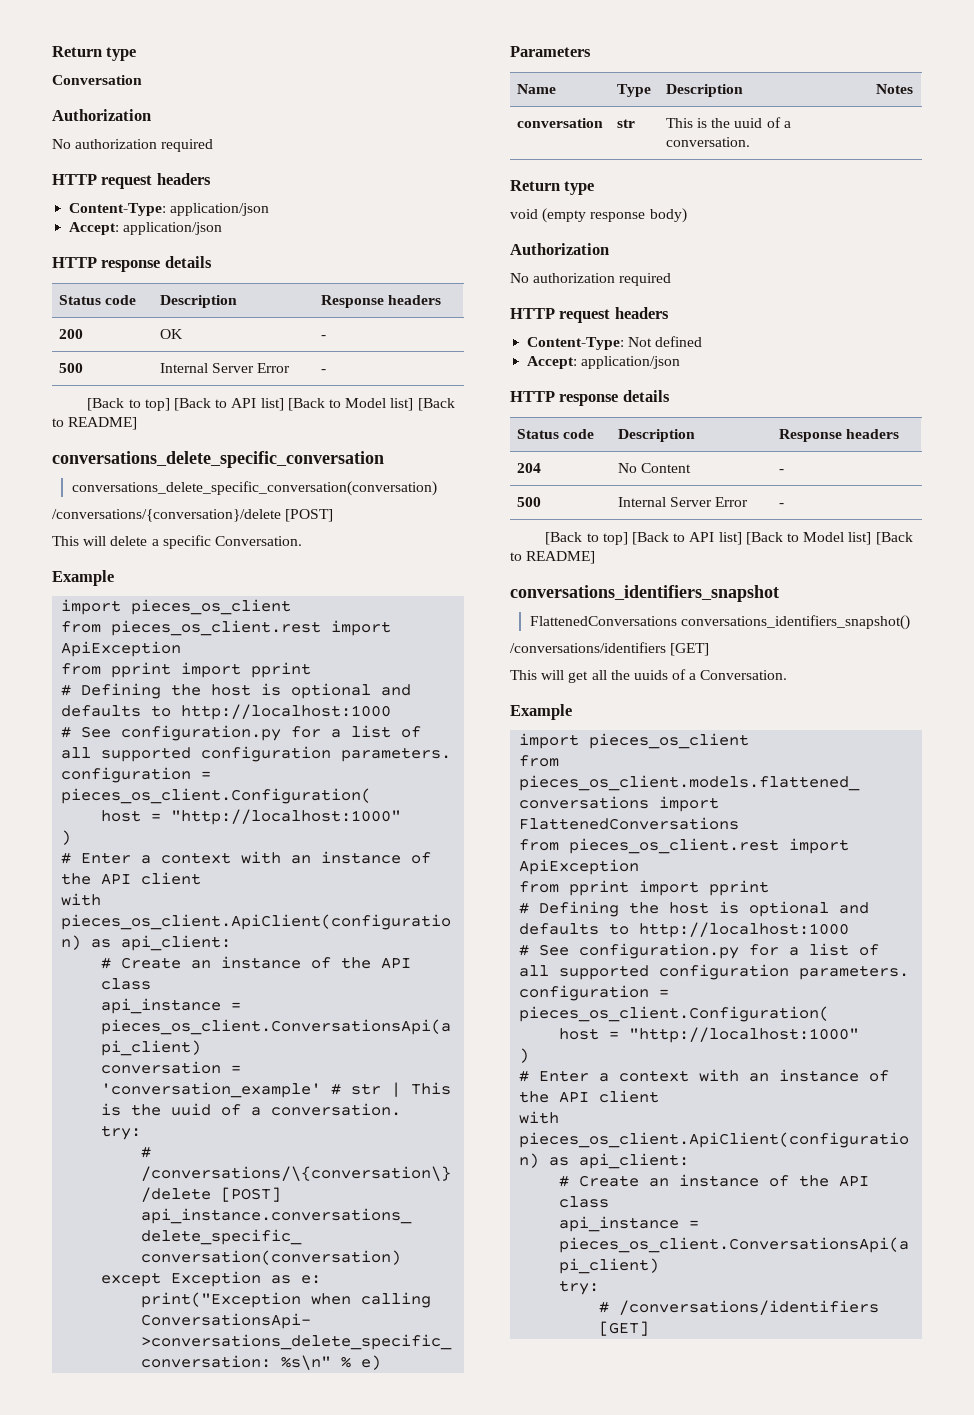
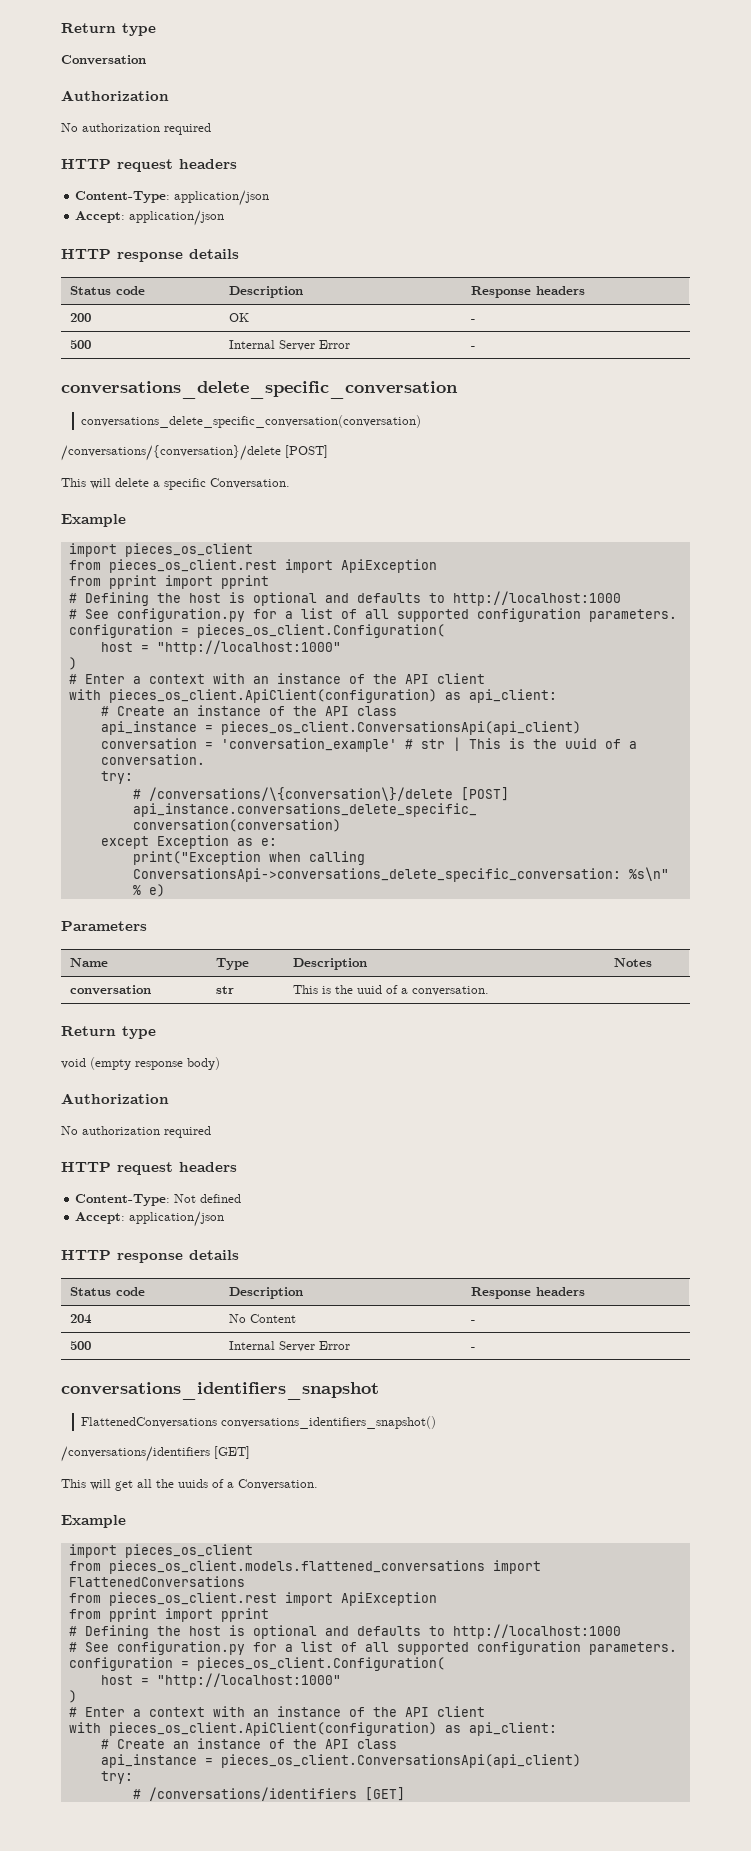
  200 | OK | -
  500 | Internal Server Error | -
- [Back to top] [Back to API list] [Back to Model list] [Back to README]
  204 | No Content | -
  500 | Internal Server Error | -
- [Back to top] [Back to API list] [Back to Model list] [Back to README]

